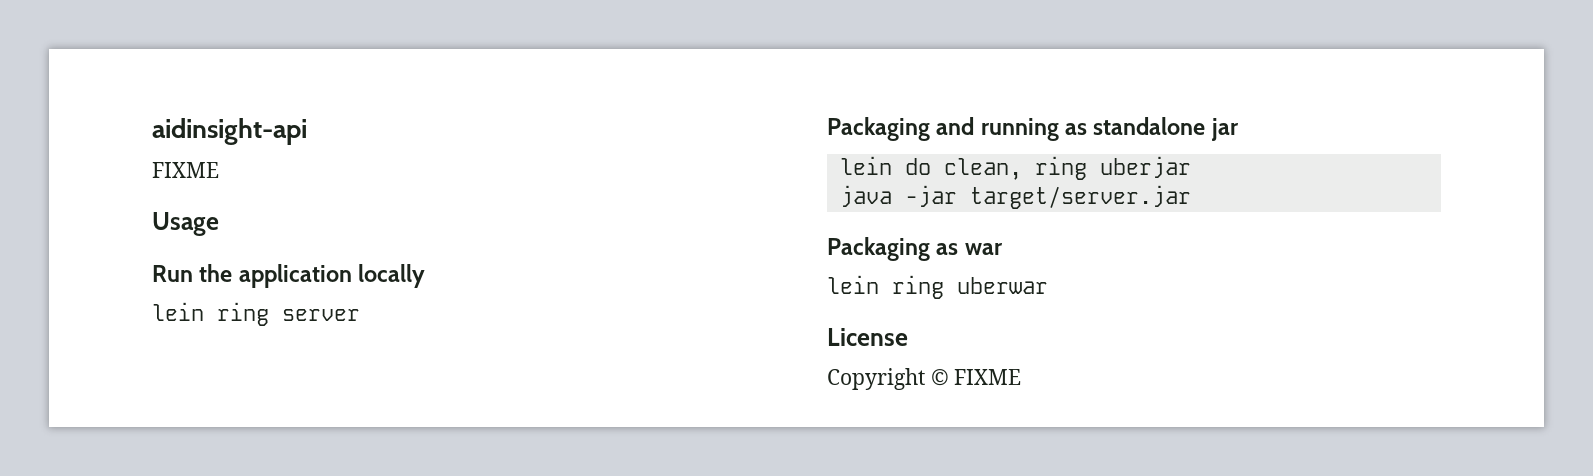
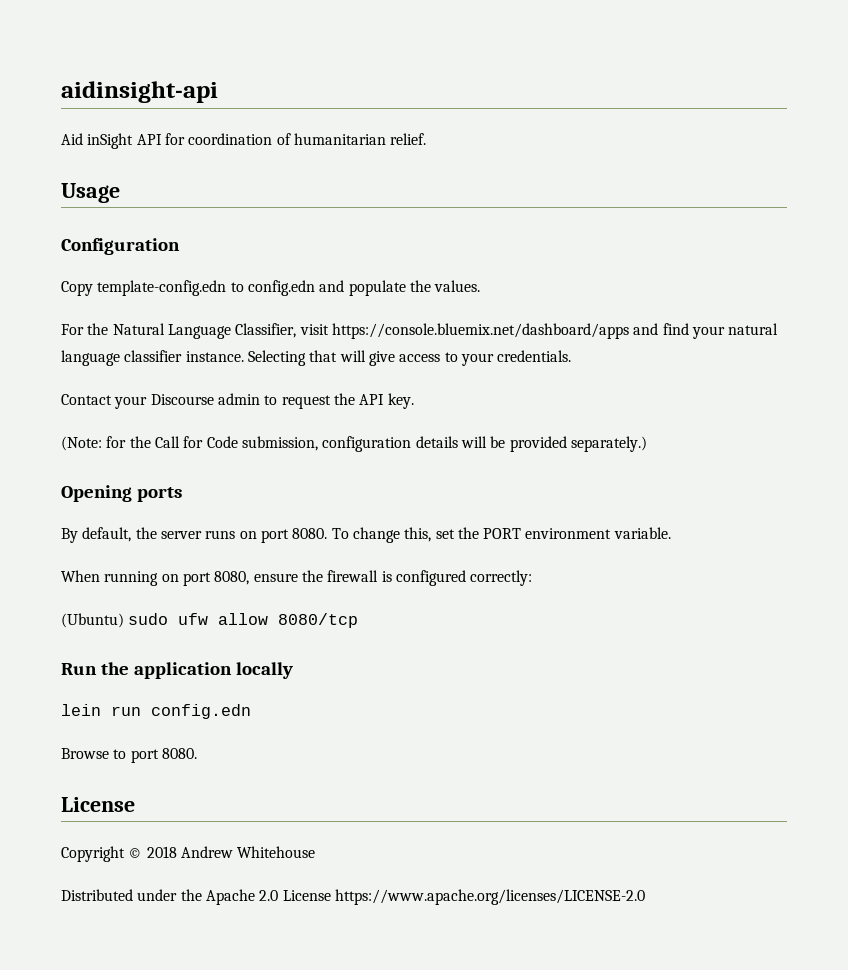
  aidinsight-api
- FIXME
+ Aid inSight API for coordination of humanitarian relief.
  Usage
+ Configuration
+ Copy template-config.edn to config.edn and populate the values.
+ For the Natural Language Classifier, visit https://console.bluemix.net/dashboard/apps and find your natural language classifier instance. Selecting that will give access to your credentials.
+ Contact your Discourse admin to request the API key.
+ (Note: for the Call for Code submission, configuration details will be provided separately.)
+ Opening ports
+ By default, the server runs on port 8080. To change this, set the PORT environment variable.
+ When running on port 8080, ensure the firewall is configured correctly:
+ (Ubuntu) sudo ufw allow 8080/tcp
- lein ring server
- Packaging and running as standalone jar
- lein do clean, ring uberjar
- java -jar target/server.jar
- Packaging as war
- lein ring uberwar
+ lein run config.edn
+ Browse to port 8080.
  License
- Copyright © FIXME
+ Copyright © 2018 Andrew Whitehouse
+ Distributed under the Apache 2.0 License https://www.apache.org/licenses/LICENSE-2.0

